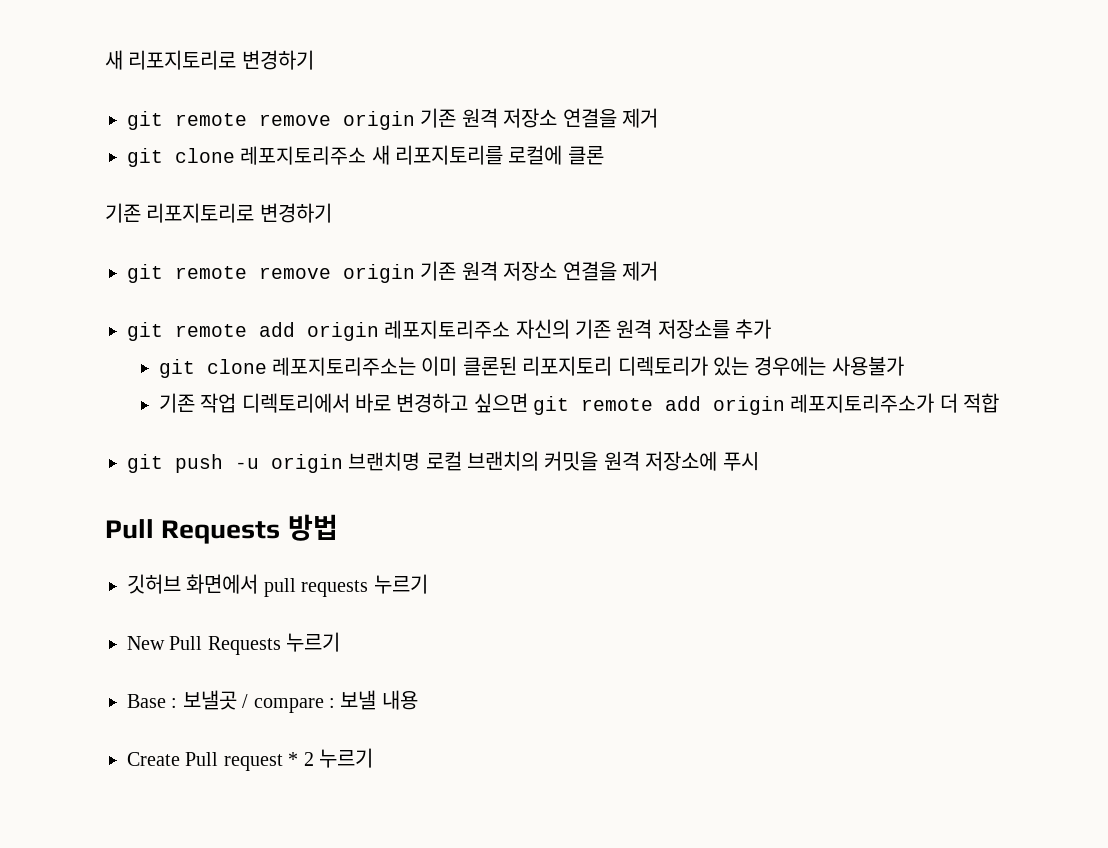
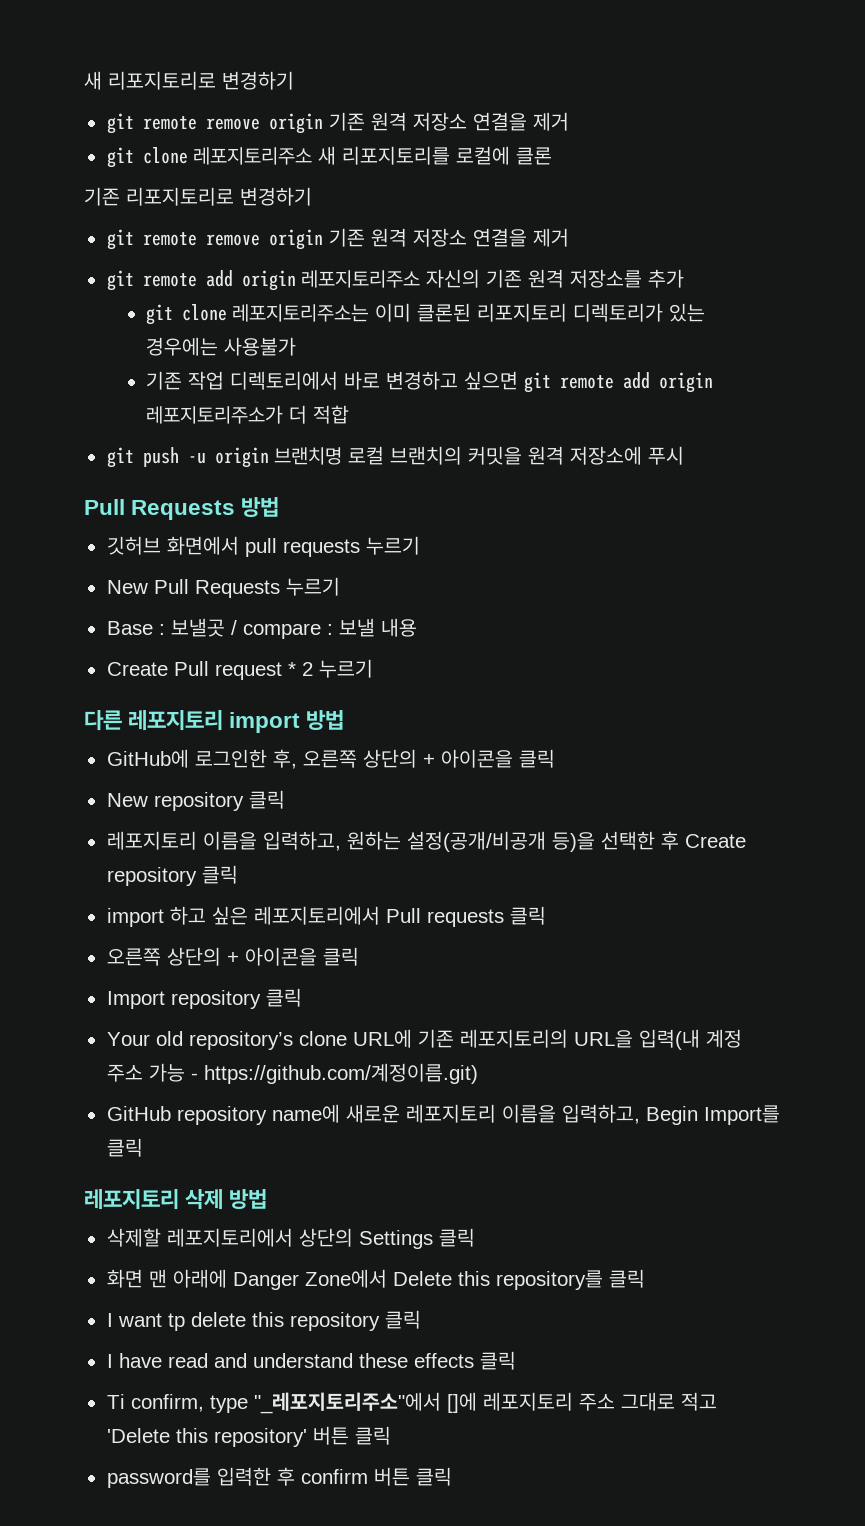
+ 다른 레포지토리 import 방법
+ GitHub에 로그인한 후, 오른쪽 상단의 + 아이콘을 클릭
+ New repository 클릭
+ 레포지토리 이름을 입력하고, 원하는 설정(공개/비공개 등)을 선택한 후 Create repository 클릭
+ import 하고 싶은 레포지토리에서 Pull requests 클릭
+ 오른쪽 상단의 + 아이콘을 클릭
+ Import repository 클릭
+ Your old repository’s clone URL에 기존 레포지토리의 URL을 입력(내 계정 주소 가능 - https://github.com/계정이름.git)
+ GitHub repository name에 새로운 레포지토리 이름을 입력하고, Begin Import를 클릭
+ 레포지토리 삭제 방법
+ 삭제할 레포지토리에서 상단의 Settings 클릭
+ 화면 맨 아래에 Danger Zone에서 Delete this repository를 클릭
+ I want tp delete this repository 클릭
+ I have read and understand these effects 클릭
+ Ti confirm, type "_레포지토리주소"에서 []에 레포지토리 주소 그대로 적고 'Delete this repository' 버튼 클릭
+ password를 입력한 후 confirm 버튼 클릭

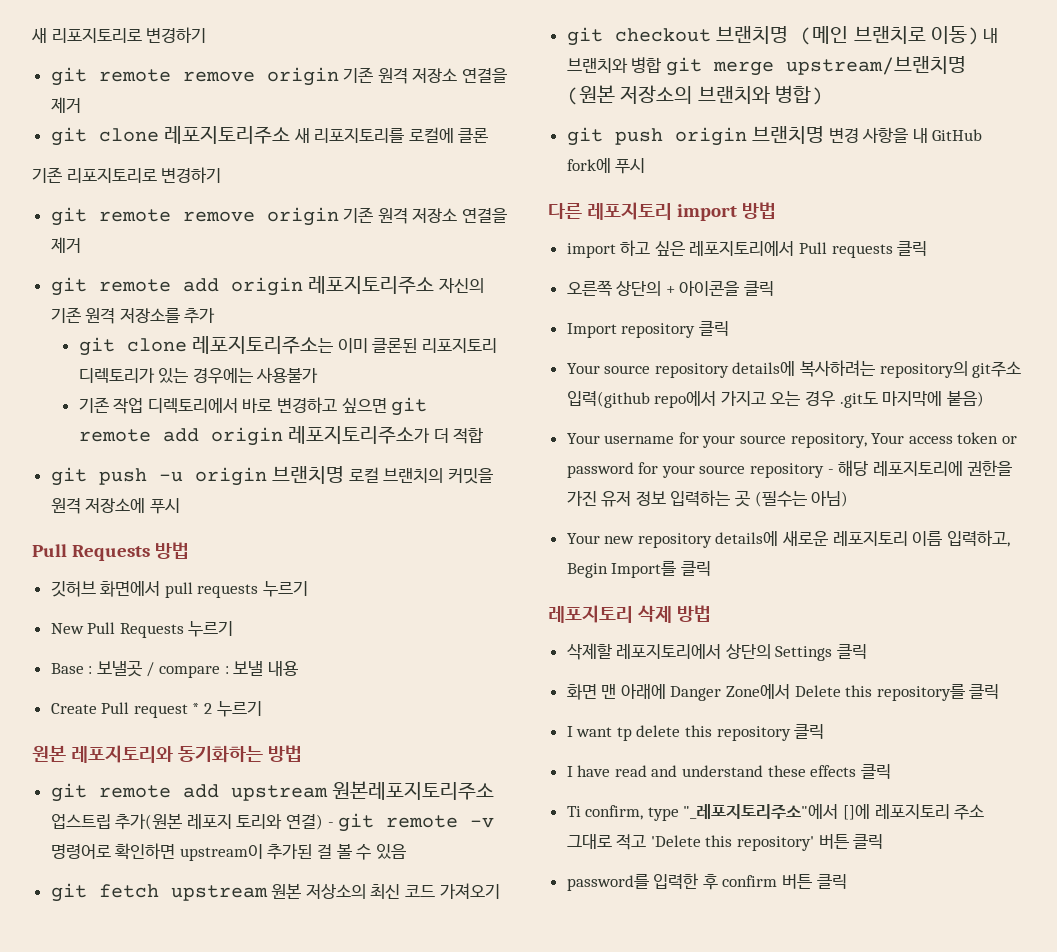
+ 원본 레포지토리와 동기화하는 방법
+ git remote add upstream 원본레포지토리주소 업스트립 추가(원본 레포지 토리와 연결) - git remote -v 명령어로 확인하면 upstream이 추가된 걸 볼 수 있음
+ git fetch upstream 원본 저상소의 최신 코드 가져오기
+ git checkout 브랜치명 (메인 브랜치로 이동) 내 브랜치와 병합 git merge upstream/브랜치명 (원본 저장소의 브랜치와 병합)
+ git push origin 브랜치명 변경 사항을 내 GitHub fork에 푸시
  다른 레포지토리 import 방법
- GitHub에 로그인한 후, 오른쪽 상단의 + 아이콘을 클릭
- New repository 클릭
- 레포지토리 이름을 입력하고, 원하는 설정(공개/비공개 등)을 선택한 후 Create repository 클릭
- Your old repository’s clone URL에 기존 레포지토리의 URL을 입력(내 계정 주소 가능 - https://github.com/계정이름.git)
- GitHub repository name에 새로운 레포지토리 이름을 입력하고, Begin Import를 클릭
+ Your source repository details에 복사하려는 repository의 git주소 입력(github repo에서 가지고 오는 경우 .git도 마지막에 붙음)
+ Your username for your source repository, Your access token or password for your source repository - 해당 레포지토리에 권한을 가진 유저 정보 입력하는 곳 (필수는 아님)
+ Your new repository details에 새로운 레포지토리 이름 입력하고, Begin Import를 클릭

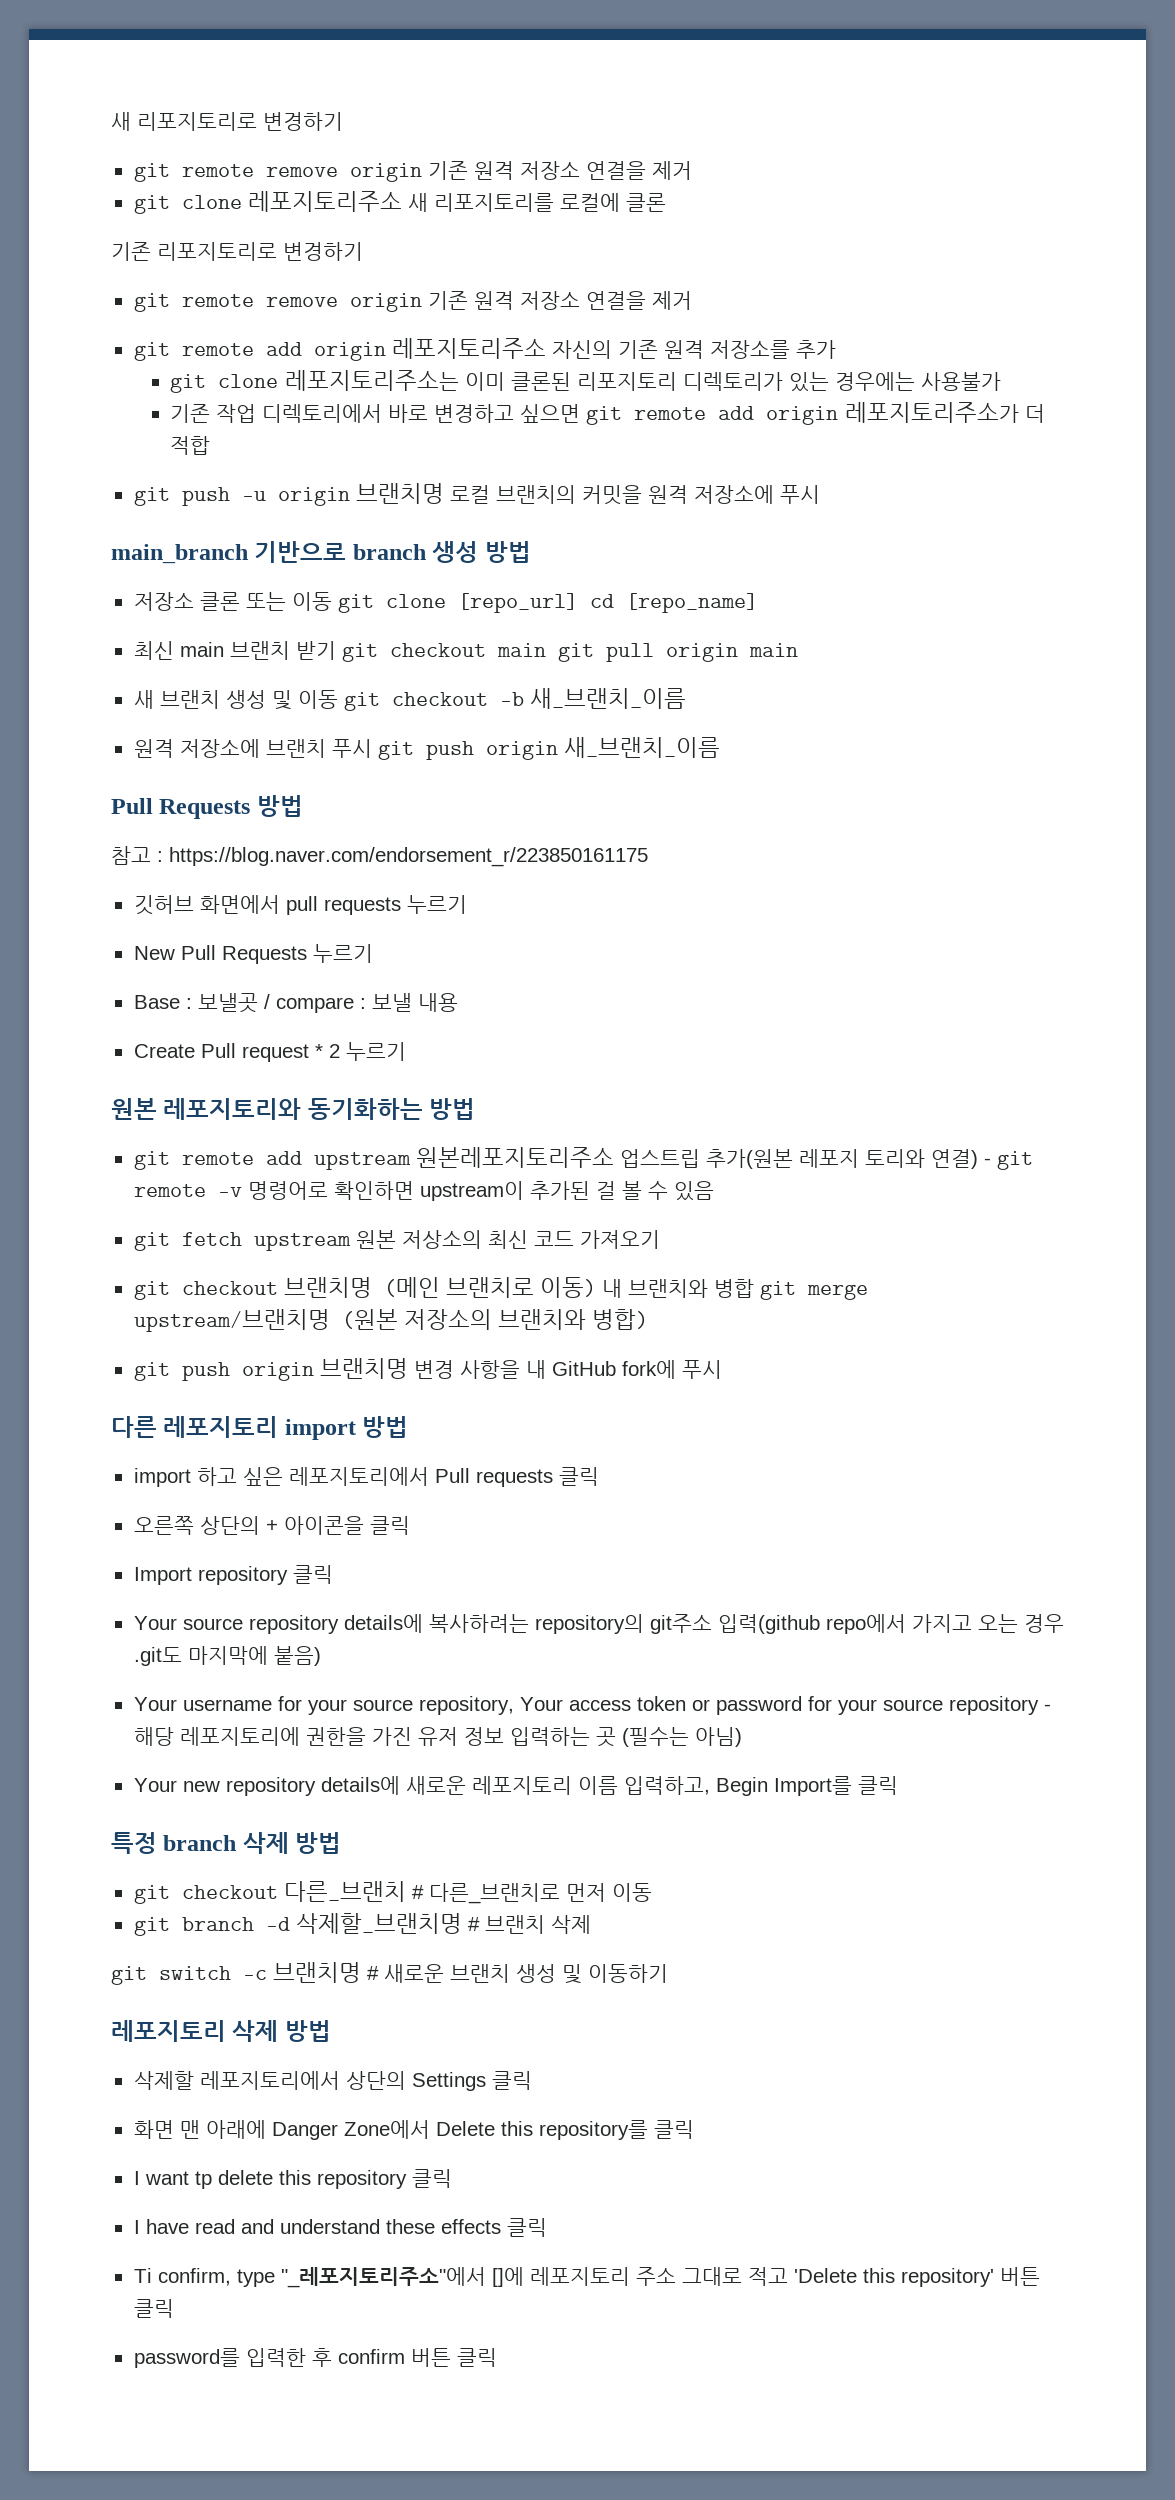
+ main_branch 기반으로 branch 생성 방법
+ 저장소 클론 또는 이동 git clone [repo_url] cd [repo_name]
+ 최신 main 브랜치 받기 git checkout main git pull origin main
+ 새 브랜치 생성 및 이동 git checkout -b 새_브랜치_이름
+ 원격 저장소에 브랜치 푸시 git push origin 새_브랜치_이름
+ 참고 : https://blog.naver.com/endorsement_r/223850161175
+ 특정 branch 삭제 방법
+ git checkout 다른_브랜치 # 다른_브랜치로 먼저 이동
+ git branch -d 삭제할_브랜치명 # 브랜치 삭제
+ git switch -c 브랜치명 # 새로운 브랜치 생성 및 이동하기

